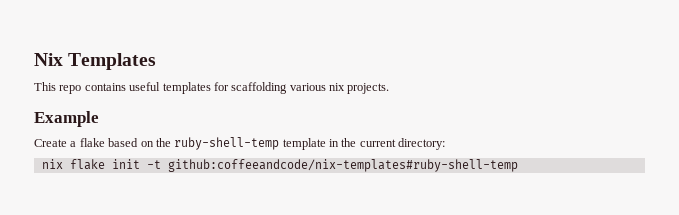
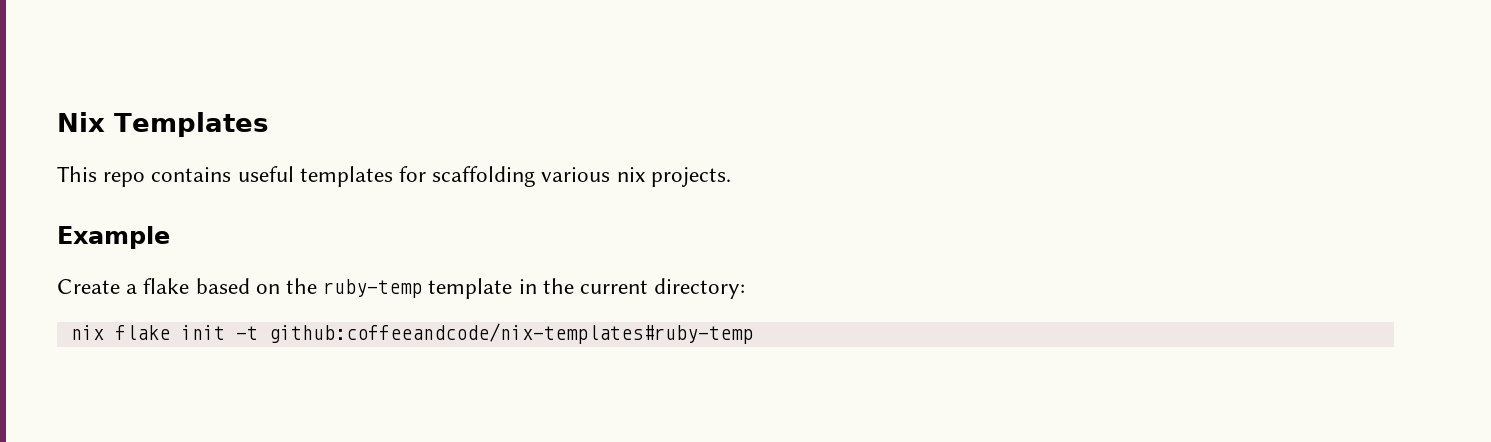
- Create a flake based on the ruby-shell-temp template in the current directory:
+ Create a flake based on the ruby-temp template in the current directory:
- nix flake init -t github:coffeeandcode/nix-templates#ruby-shell-temp
+ nix flake init -t github:coffeeandcode/nix-templates#ruby-temp

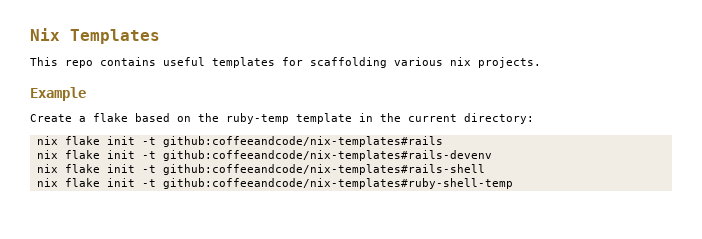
- nix flake init -t github:coffeeandcode/nix-templates#ruby-temp
+ nix flake init -t github:coffeeandcode/nix-templates#rails
+ nix flake init -t github:coffeeandcode/nix-templates#rails-devenv
+ nix flake init -t github:coffeeandcode/nix-templates#rails-shell
+ nix flake init -t github:coffeeandcode/nix-templates#ruby-shell-temp

